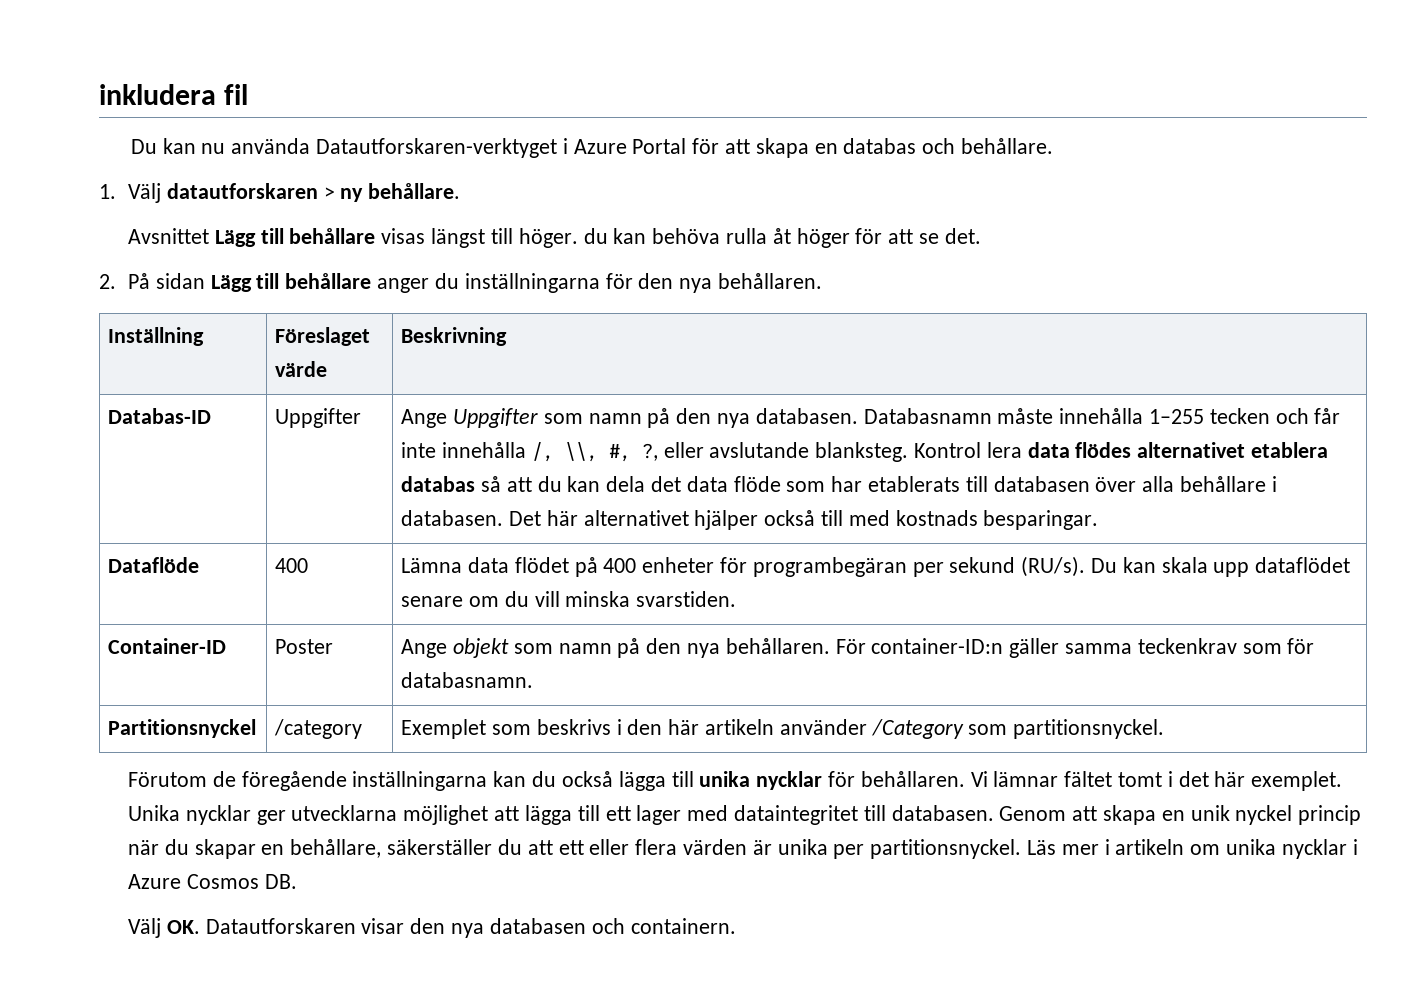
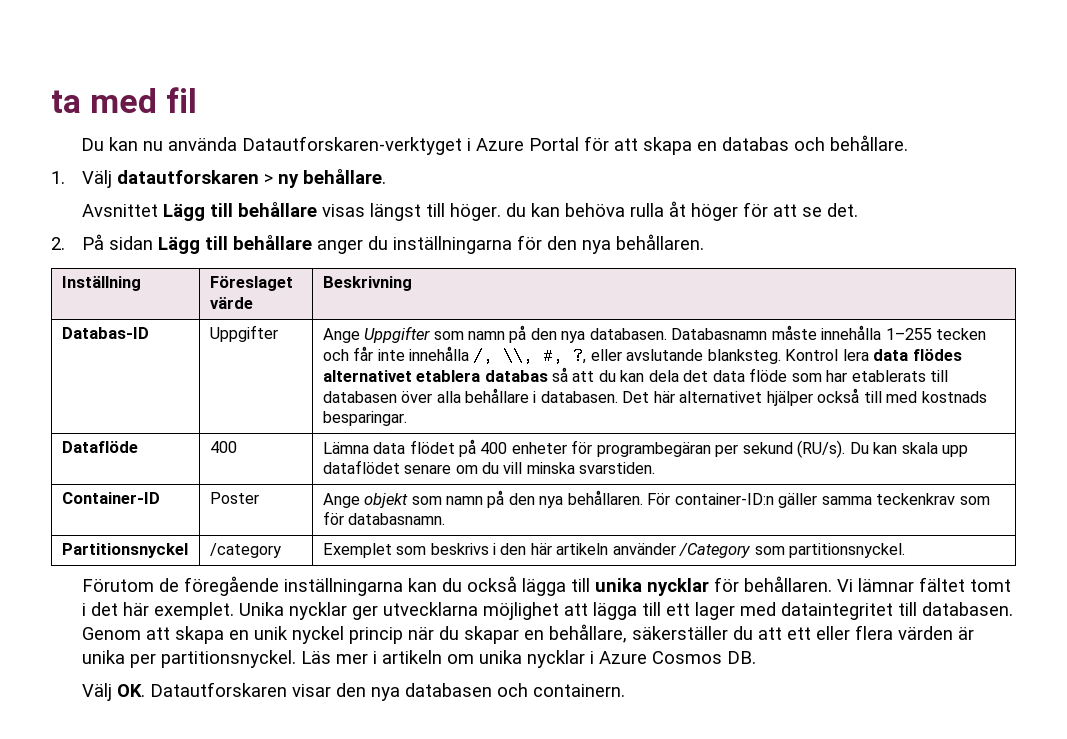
- inkludera fil
+ ta med fil

